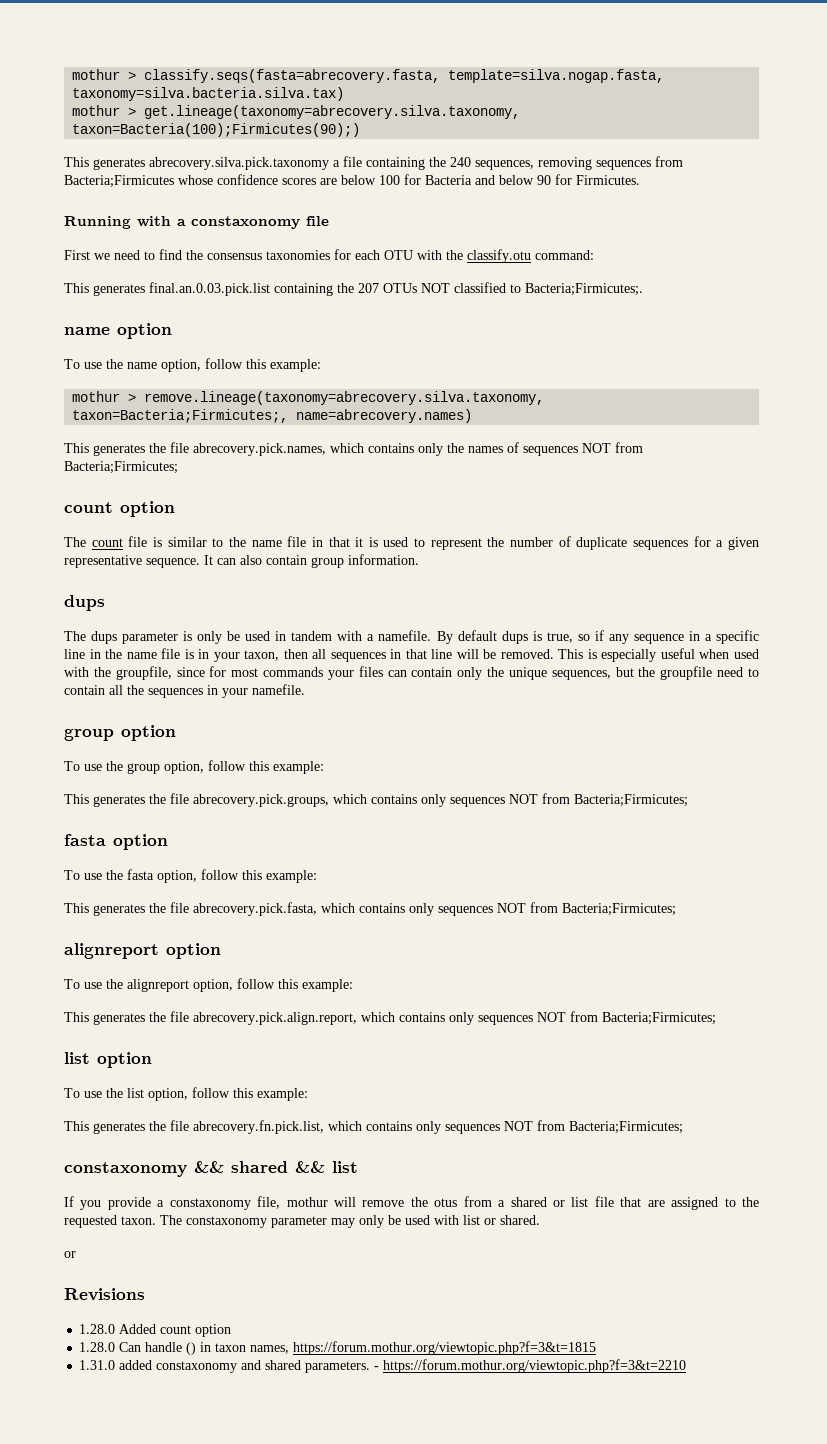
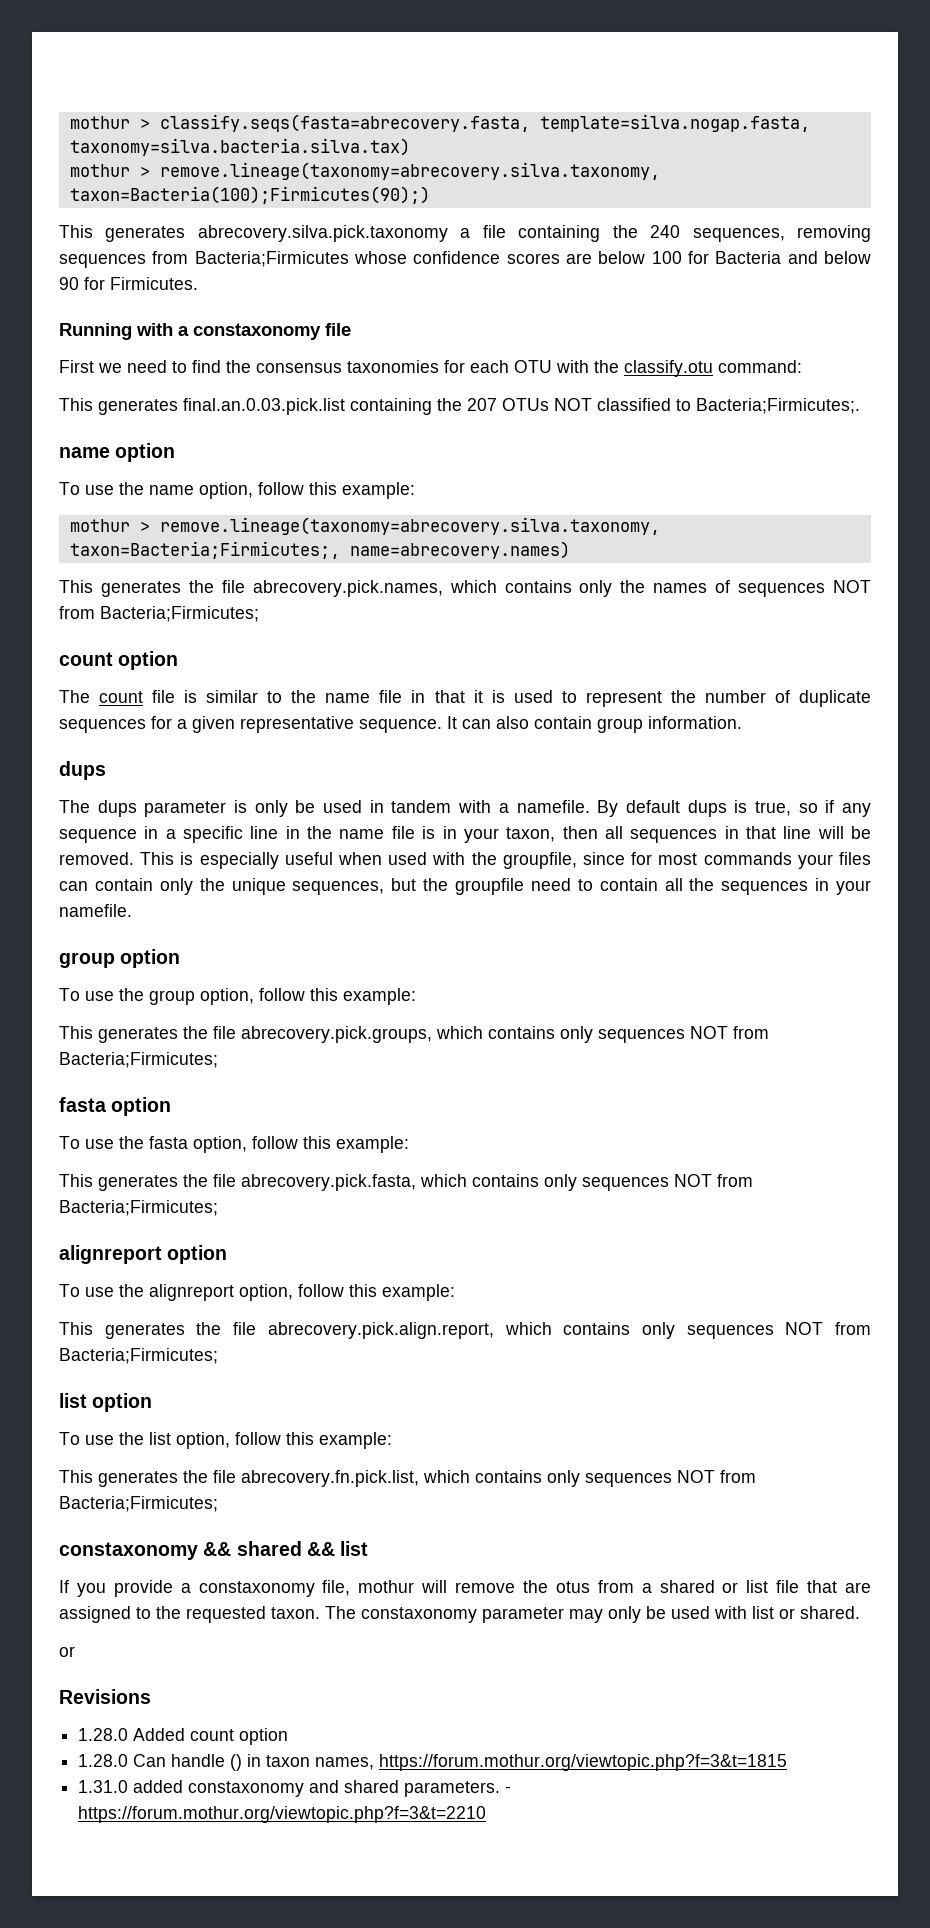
- mothur > get.lineage(taxonomy=abrecovery.silva.taxonomy, taxon=Bacteria(100);Firmicutes(90);)
+ mothur > remove.lineage(taxonomy=abrecovery.silva.taxonomy, taxon=Bacteria(100);Firmicutes(90);)

